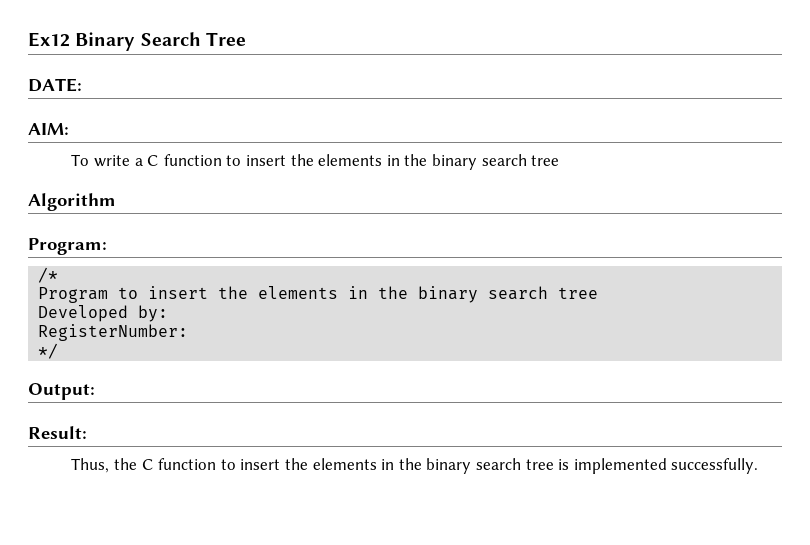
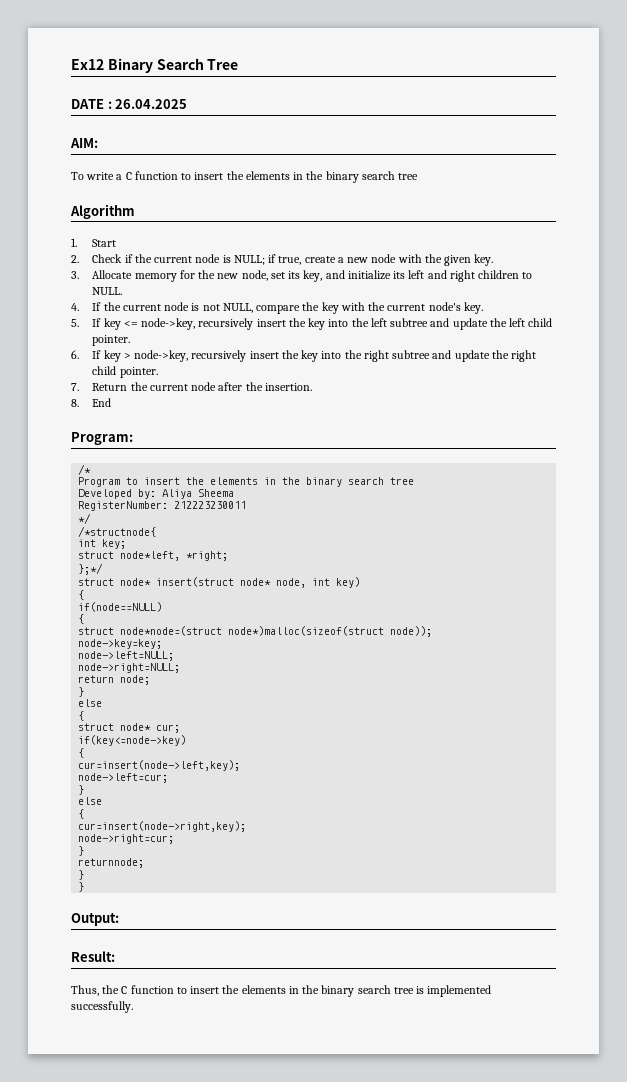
- DATE:
+ DATE : 26.04.2025
+ 1. Start
+ 2. Check if the current node is NULL; if true, create a new node with the given key.
+ 3. Allocate memory for the new node, set its key, and initialize its left and right children to NULL.
+ 4. If the current node is not NULL, compare the key with the current node's key.
+ 5. If key <= node->key, recursively insert the key into the left subtree and update the left child pointer.
+ 6. If key > node->key, recursively insert the key into the right subtree and update the right child pointer.
+ 7. Return the current node after the insertion.
+ 8. End
- Developed by:
+ Developed by: Aliya Sheema
- RegisterNumber:
+ RegisterNumber: 212223230011
+ /*structnode{
+ int key;
+ struct node*left, *right;
+ };*/
+ struct node* insert(struct node* node, int key)
+ {
+ if(node==NULL)
+ {
+ struct node*node=(struct node*)malloc(sizeof(struct node));
+ node->key=key;
+ node->left=NULL;
+ node->right=NULL;
+ return node;
+ }
+ else
+ {
+ struct node* cur;
+ if(key<=node->key)
+ {
+ cur=insert(node->left,key);
+ node->left=cur;
+ }
+ else
+ {
+ cur=insert(node->right,key);
+ node->right=cur;
+ }
+ returnnode;
+ }
+ }

